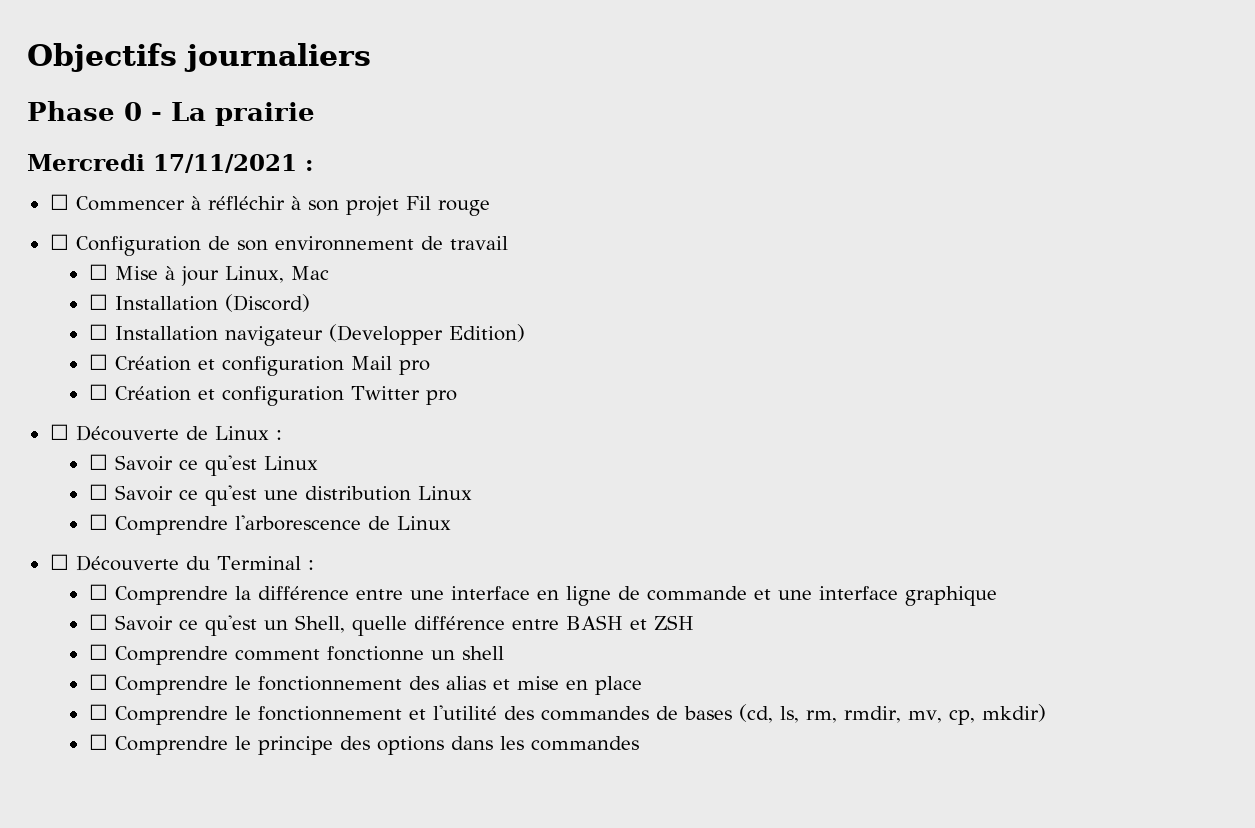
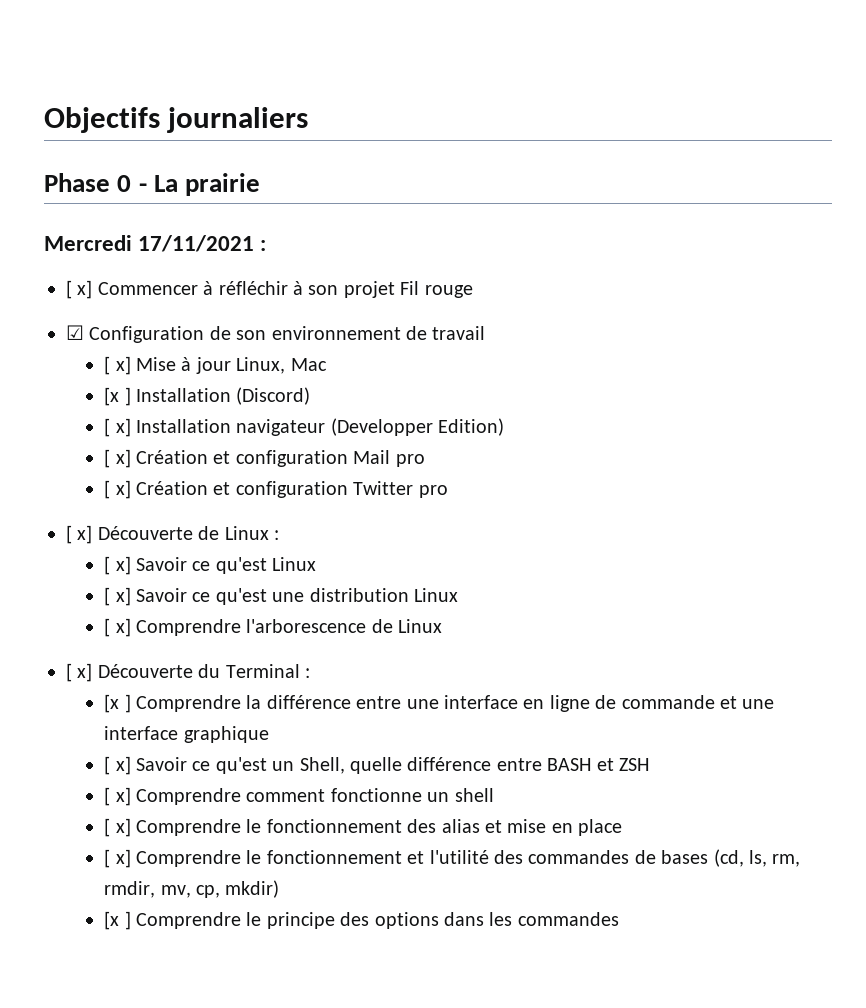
- ☐ Commencer à réfléchir à son projet Fil rouge
+ [ x] Commencer à réfléchir à son projet Fil rouge
- ☐ Configuration de son environnement de travail
+ ☑ Configuration de son environnement de travail
- ☐ Mise à jour Linux, Mac
+ [ x] Mise à jour Linux, Mac
- ☐ Installation (Discord)
+ [x ] Installation (Discord)
- ☐ Installation navigateur (Developper Edition)
+ [ x] Installation navigateur (Developper Edition)
- ☐ Création et configuration Mail pro
+ [ x] Création et configuration Mail pro
- ☐ Création et configuration Twitter pro
+ [ x] Création et configuration Twitter pro
- ☐ Découverte de Linux :
+ [ x] Découverte de Linux :
- ☐ Savoir ce qu'est Linux
+ [ x] Savoir ce qu'est Linux
- ☐ Savoir ce qu'est une distribution Linux
+ [ x] Savoir ce qu'est une distribution Linux
- ☐ Comprendre l'arborescence de Linux
+ [ x] Comprendre l'arborescence de Linux
- ☐ Découverte du Terminal :
+ [ x] Découverte du Terminal :
- ☐ Comprendre la différence entre une interface en ligne de commande et une interface graphique
+ [x ] Comprendre la différence entre une interface en ligne de commande et une interface graphique
- ☐ Savoir ce qu'est un Shell, quelle différence entre BASH et ZSH
+ [ x] Savoir ce qu'est un Shell, quelle différence entre BASH et ZSH
- ☐ Comprendre comment fonctionne un shell
+ [ x] Comprendre comment fonctionne un shell
- ☐ Comprendre le fonctionnement des alias et mise en place
+ [ x] Comprendre le fonctionnement des alias et mise en place
- ☐ Comprendre le fonctionnement et l'utilité des commandes de bases (cd, ls, rm, rmdir, mv, cp, mkdir)
+ [ x] Comprendre le fonctionnement et l'utilité des commandes de bases (cd, ls, rm, rmdir, mv, cp, mkdir)
- ☐ Comprendre le principe des options dans les commandes
+ [x ] Comprendre le principe des options dans les commandes

